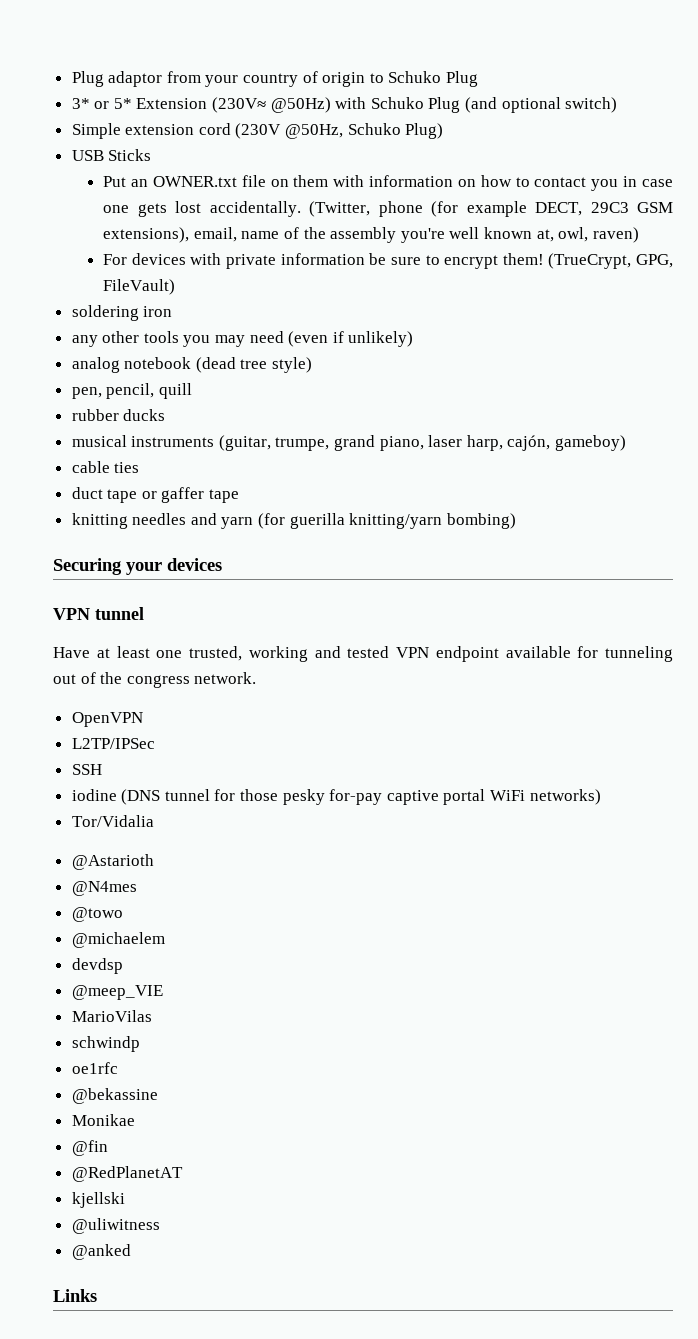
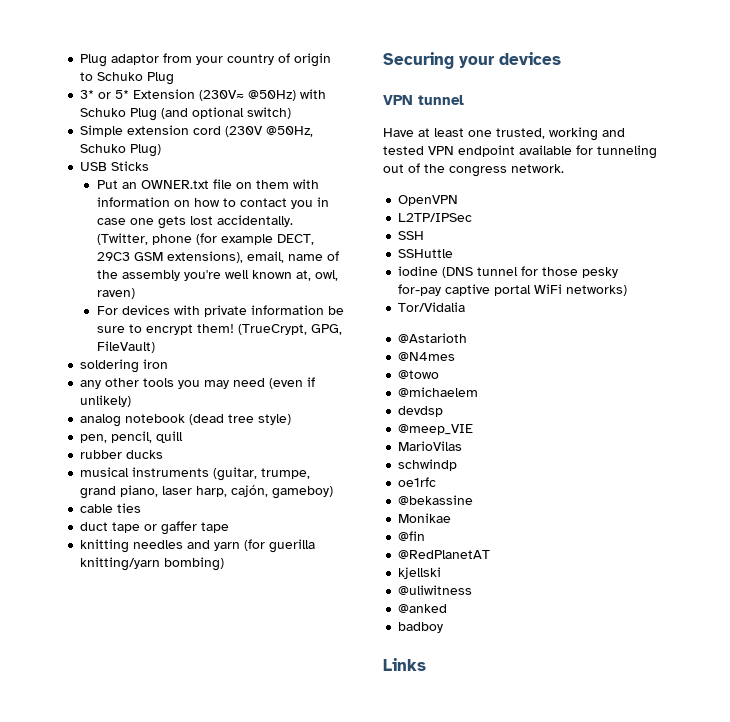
+ SSHuttle
+ badboy

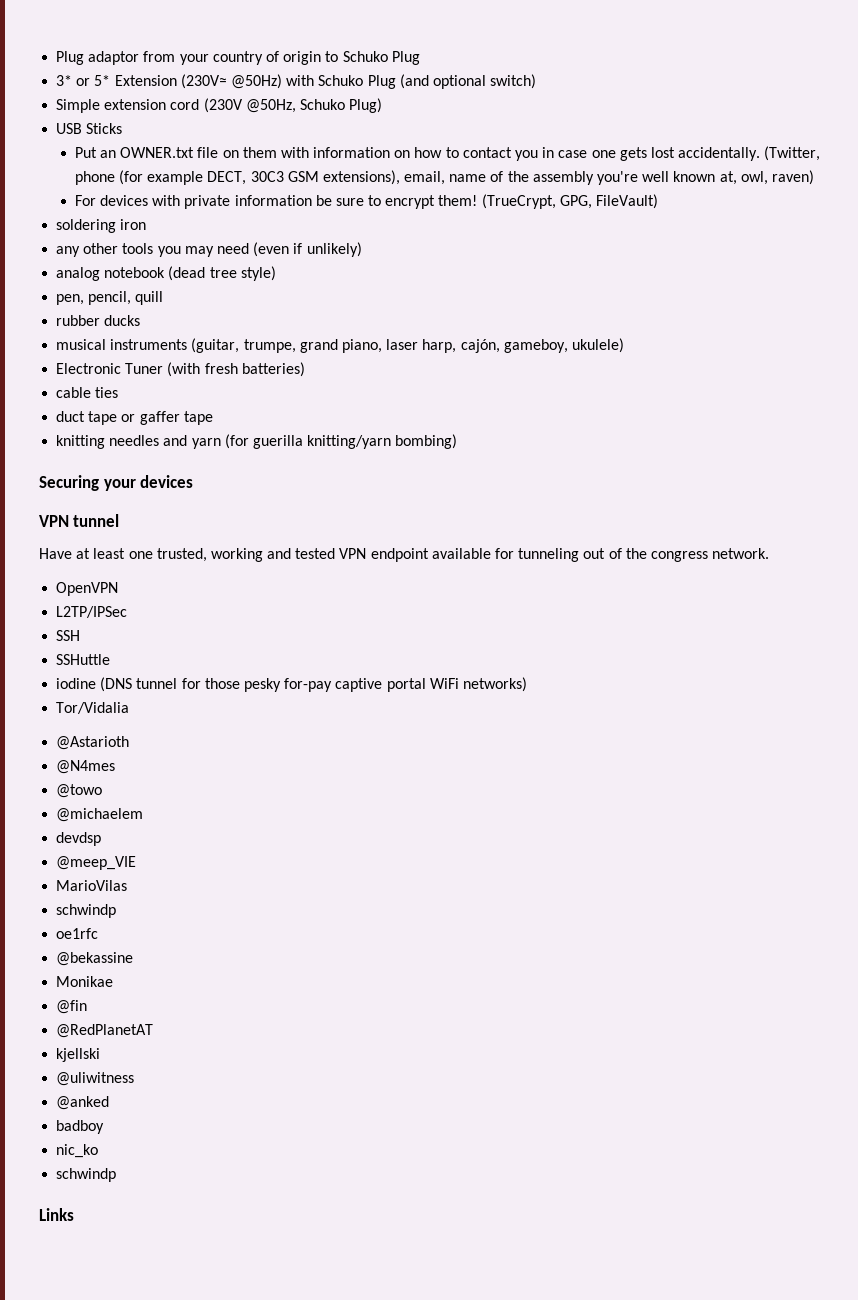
- (Twitter, phone (for example DECT, 29C3 GSM extensions), email, name of the assembly you're well known at, owl, raven)
+ (Twitter, phone (for example DECT, 30C3 GSM extensions), email, name of the assembly you're well known at, owl, raven)
- musical instruments (guitar, trumpe, grand piano, laser harp, cajón, gameboy)
+ musical instruments (guitar, trumpe, grand piano, laser harp, cajón, gameboy, ukulele)
+ Electronic Tuner (with fresh batteries)
+ nic_ko
+ schwindp

